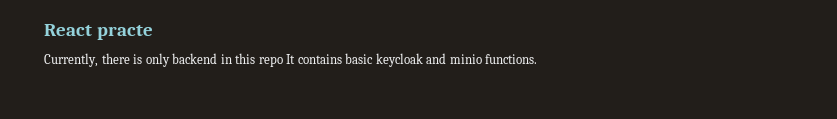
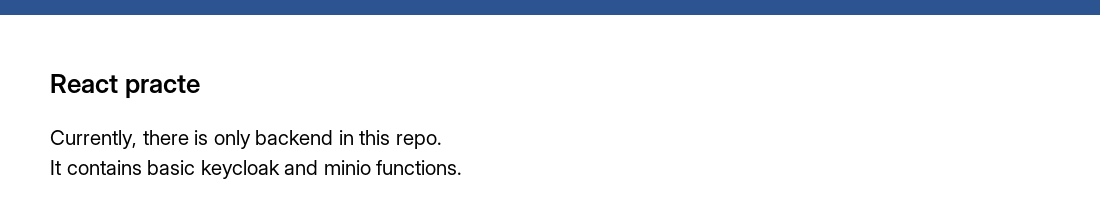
- Currently, there is only backend in this repo It contains basic keycloak and minio functions.
+ Currently, there is only backend in this repo.
+ It contains basic keycloak and minio functions.

